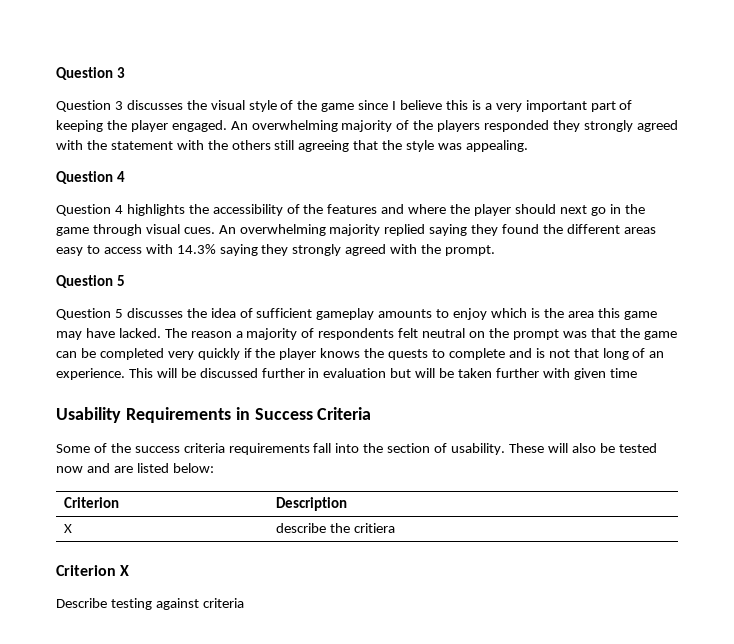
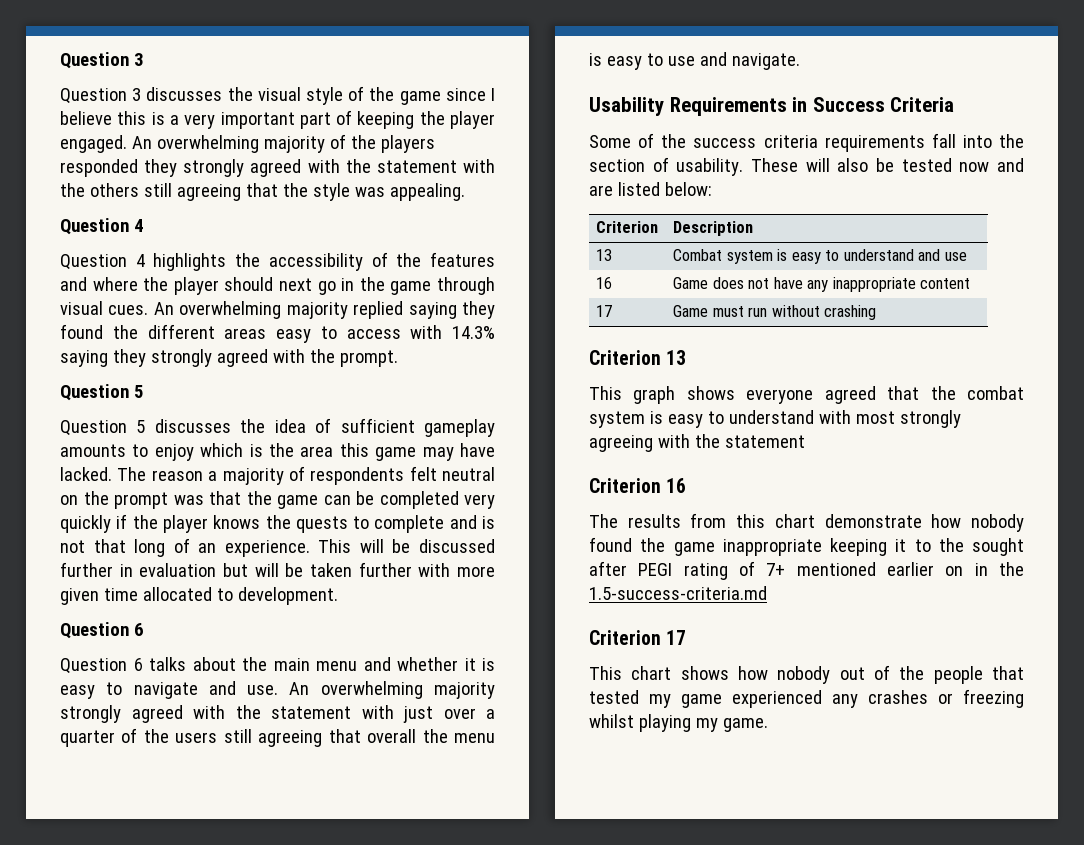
- This will be discussed further in evaluation but will be taken further with given time
+ This will be discussed further in evaluation but will be taken further with more given time allocated to development.
+ Question 6
+ Question 6 talks about the main menu and whether it is easy to navigate and use. An overwhelming majority strongly agreed with the statement with just over a quarter of the users still agreeing that overall the menu is easy to use and navigate.
- X | describe the critiera
- Criterion X
- Describe testing against criteria
+ 13 | Combat system is easy to understand and use
+ 16 | Game does not have any inappropriate content
+ 17 | Game must run without crashing
+ Criterion 13
+ This graph shows everyone agreed that the combat system is easy to understand with most strongly agreeing with the statement
+ Criterion 16
+ The results from this chart demonstrate how nobody found the game inappropriate keeping it to the sought after PEGI rating of 7+ mentioned earlier on in the 1.5-success-criteria.md
+ Criterion 17
+ This chart shows how nobody out of the people that tested my game experienced any crashes or freezing whilst playing my game.

